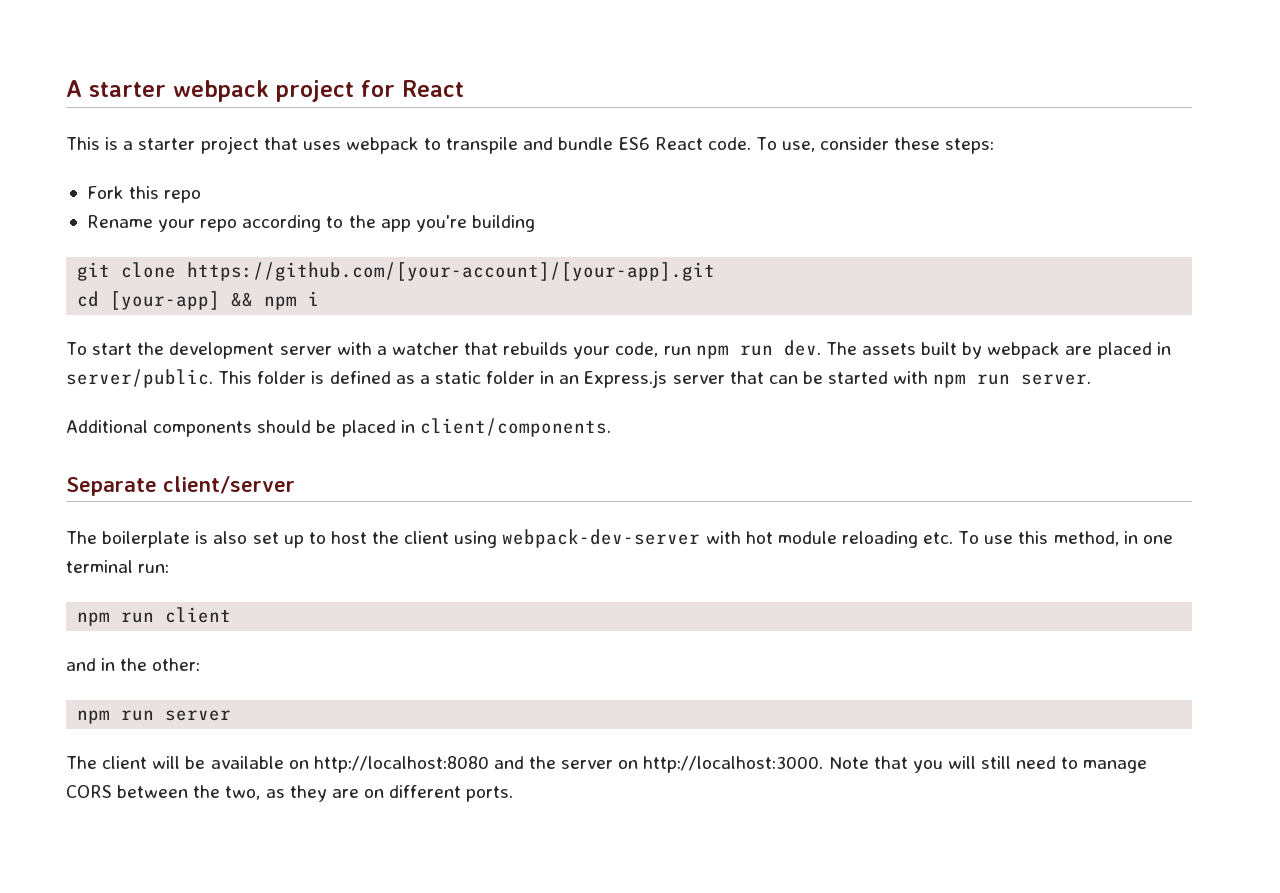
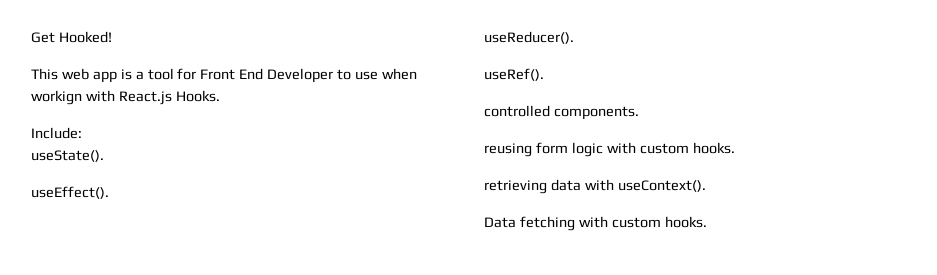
- A starter webpack project for React
- This is a starter project that uses webpack to transpile and bundle ES6 React code. To use, consider these steps:
- Fork this repo
- Rename your repo according to the app you're building
- git clone https://github.com/[your-account]/[your-app].git
- cd [your-app] && npm i
- To start the development server with a watcher that rebuilds your code, run npm run dev. The assets built by webpack are placed in server/public. This folder is defined as a static folder in an Express.js server that can be started with npm run server.
- Additional components should be placed in client/components.
- Separate client/server
- The boilerplate is also set up to host the client using webpack-dev-server with hot module reloading etc. To use this method, in one terminal run:
- npm run client
- and in the other:
- npm run server
- The client will be available on http://localhost:8080 and the server on http://localhost:3000. Note that you will still need to manage CORS between the two, as they are on different ports.
+ Get Hooked!
+ This web app is a tool for Front End Developer to use when workign with React.js Hooks.
+ Include:
+ useState().
+ useEffect().
+ useReducer().
+ useRef().
+ controlled components.
+ reusing form logic with custom hooks.
+ retrieving data with useContext().
+ Data fetching with custom hooks.

